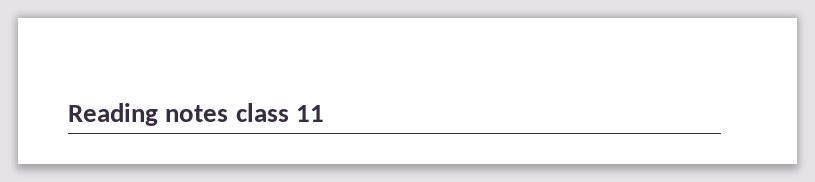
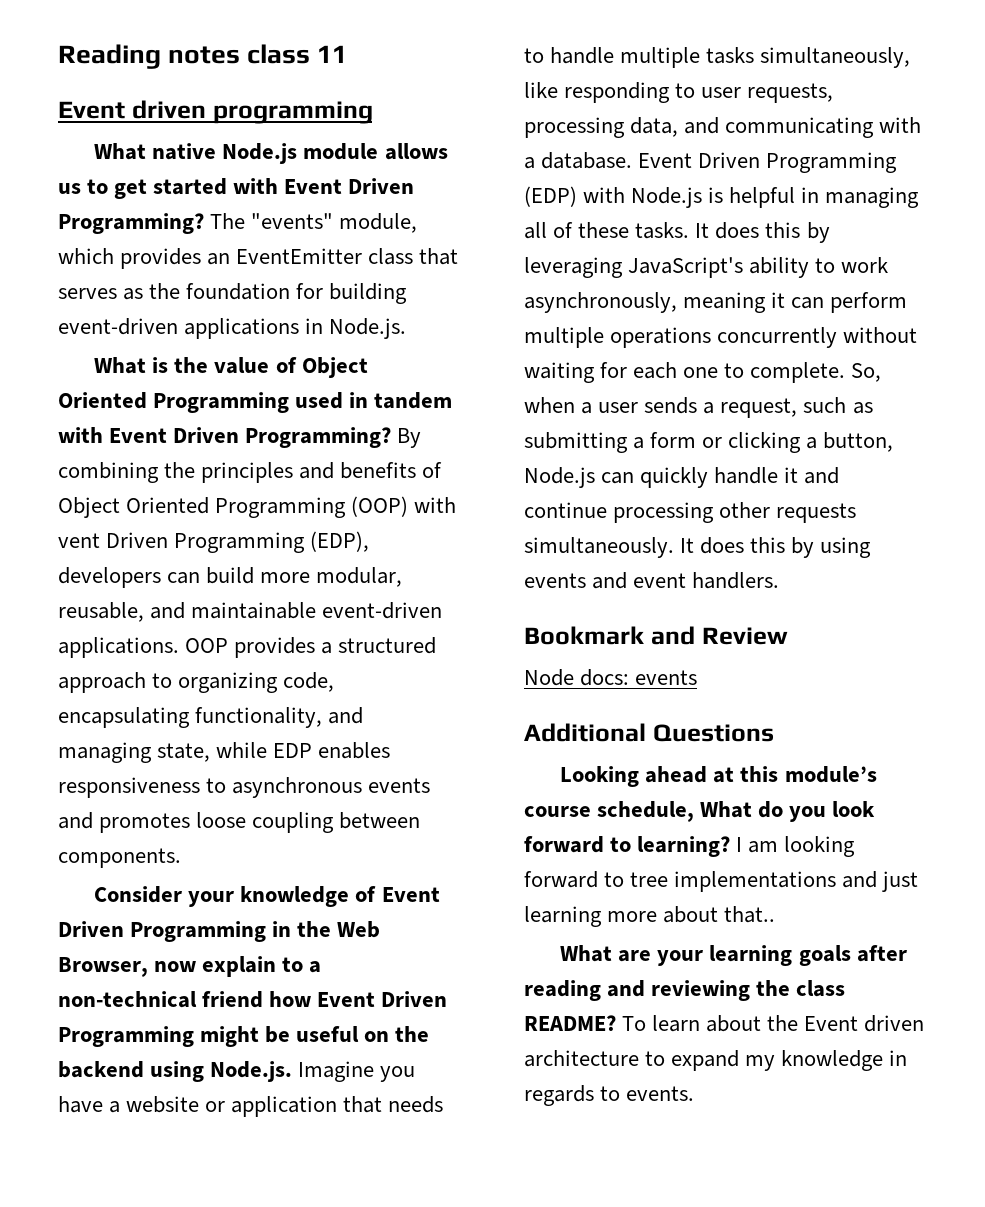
+ Event driven programming
+ What native Node.js module allows us to get started with Event Driven Programming? The "events" module, which provides an EventEmitter class that serves as the foundation for building event-driven applications in Node.js.
+ What is the value of Object Oriented Programming used in tandem with Event Driven Programming? By combining the principles and benefits of Object Oriented Programming (OOP) with vent Driven Programming (EDP), developers can build more modular, reusable, and maintainable event-driven applications. OOP provides a structured approach to organizing code, encapsulating functionality, and managing state, while EDP enables responsiveness to asynchronous events and promotes loose coupling between components.
+ Consider your knowledge of Event Driven Programming in the Web Browser, now explain to a non-technical friend how Event Driven Programming might be useful on the backend using Node.js. Imagine you have a website or application that needs to handle multiple tasks simultaneously, like responding to user requests, processing data, and communicating with a database. Event Driven Programming (EDP) with Node.js is helpful in managing all of these tasks. It does this by leveraging JavaScript's ability to work asynchronously, meaning it can perform multiple operations concurrently without waiting for each one to complete. So, when a user sends a request, such as submitting a form or clicking a button, Node.js can quickly handle it and continue processing other requests simultaneously. It does this by using events and event handlers.
+ Bookmark and Review
+ Node docs: events
+ Additional Questions
+ Looking ahead at this module’s course schedule, What do you look forward to learning? I am looking forward to tree implementations and just learning more about that..
+ What are your learning goals after reading and reviewing the class README? To learn about the Event driven architecture to expand my knowledge in regards to events.

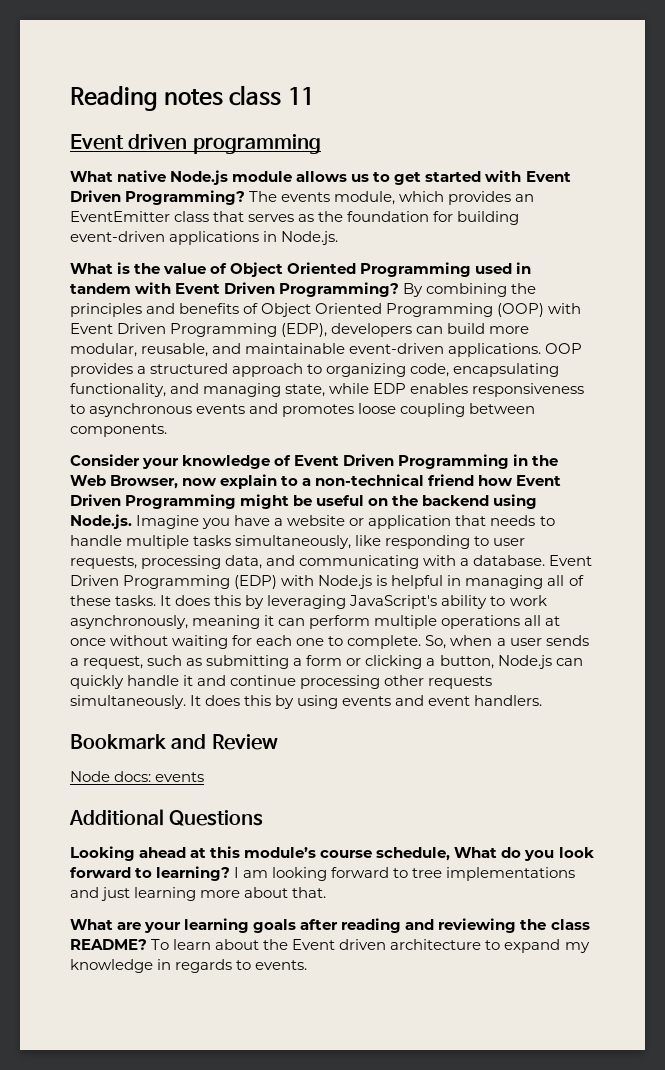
- The "events" module, which provides an EventEmitter class that serves as the foundation for building event-driven applications in Node.js.
+ The events module, which provides an EventEmitter class that serves as the foundation for building event-driven applications in Node.js.
- By combining the principles and benefits of Object Oriented Programming (OOP) with vent Driven Programming (EDP), developers can build more modular, reusable, and maintainable event-driven applications.
+ By combining the principles and benefits of Object Oriented Programming (OOP) with Event Driven Programming (EDP), developers can build more modular, reusable, and maintainable event-driven applications.
- It does this by leveraging JavaScript's ability to work asynchronously, meaning it can perform multiple operations concurrently without waiting for each one to complete.
+ It does this by leveraging JavaScript's ability to work asynchronously, meaning it can perform multiple operations all at once without waiting for each one to complete.
- I am looking forward to tree implementations and just learning more about that..
+ I am looking forward to tree implementations and just learning more about that.

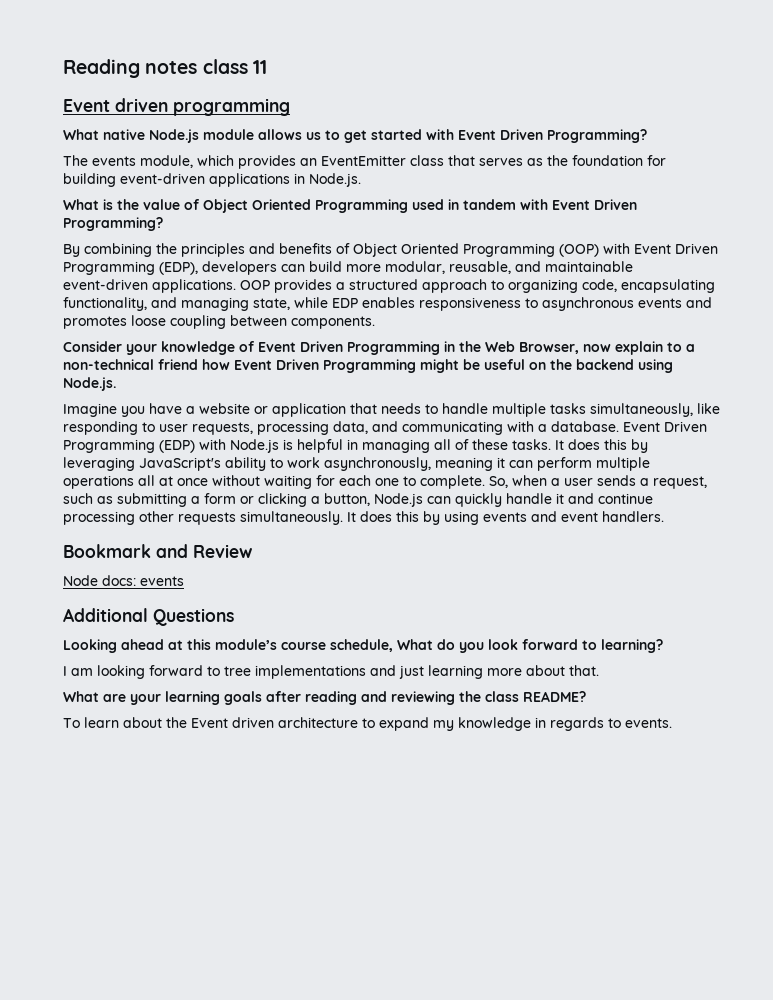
- What native Node.js module allows us to get started with Event Driven Programming? The events module, which provides an EventEmitter class that serves as the foundation for building event-driven applications in Node.js.
+ What native Node.js module allows us to get started with Event Driven Programming?
+ The events module, which provides an EventEmitter class that serves as the foundation for building event-driven applications in Node.js.
- What is the value of Object Oriented Programming used in tandem with Event Driven Programming? By combining the principles and benefits of Object Oriented Programming (OOP) with Event Driven Programming (EDP), developers can build more modular, reusable, and maintainable event-driven applications.
+ What is the value of Object Oriented Programming used in tandem with Event Driven Programming?
+ By combining the principles and benefits of Object Oriented Programming (OOP) with Event Driven Programming (EDP), developers can build more modular, reusable, and maintainable event-driven applications.
- Consider your knowledge of Event Driven Programming in the Web Browser, now explain to a non-technical friend how Event Driven Programming might be useful on the backend using Node.js. Imagine you have a website or application that needs to handle multiple tasks simultaneously, like responding to user requests, processing data, and communicating with a database.
+ Consider your knowledge of Event Driven Programming in the Web Browser, now explain to a non-technical friend how Event Driven Programming might be useful on the backend using Node.js.
+ Imagine you have a website or application that needs to handle multiple tasks simultaneously, like responding to user requests, processing data, and communicating with a database.
- Looking ahead at this module’s course schedule, What do you look forward to learning? I am looking forward to tree implementations and just learning more about that.
+ Looking ahead at this module’s course schedule, What do you look forward to learning?
+ I am looking forward to tree implementations and just learning more about that.
- What are your learning goals after reading and reviewing the class README? To learn about the Event driven architecture to expand my knowledge in regards to events.
+ What are your learning goals after reading and reviewing the class README?
+ To learn about the Event driven architecture to expand my knowledge in regards to events.

